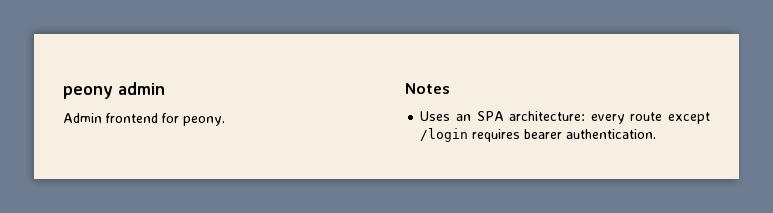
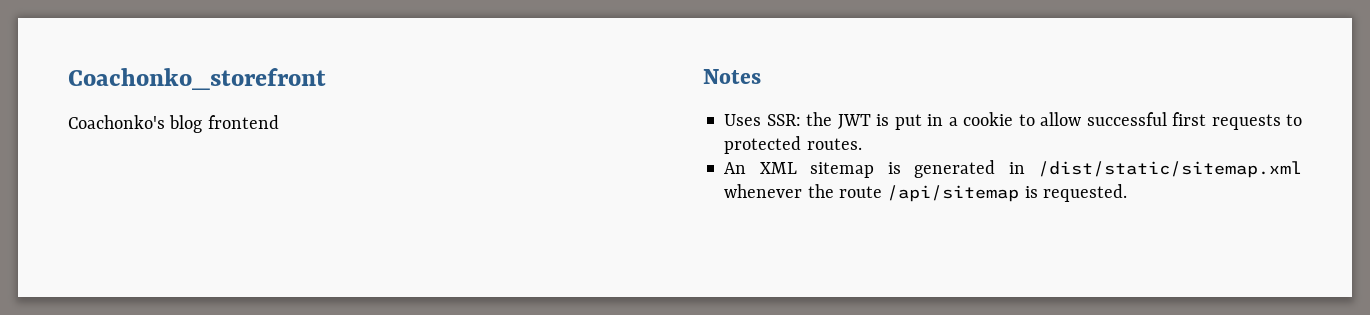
- peony admin
- Admin frontend for peony.
+ Coachonko_storefront
+ Coachonko's blog frontend
- Uses an SPA architecture: every route except /login requires bearer authentication.
+ Uses SSR: the JWT is put in a cookie to allow successful first requests to protected routes.
+ An XML sitemap is generated in /dist/static/sitemap.xml whenever the route /api/sitemap is requested.

